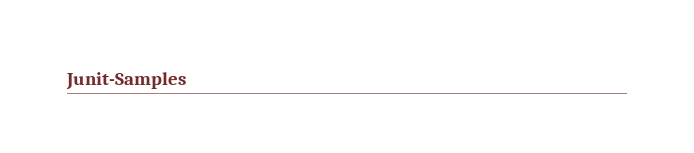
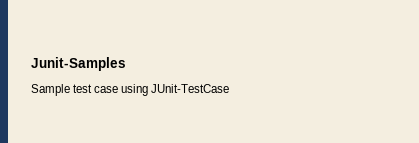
+ Sample test case using JUnit-TestCase

